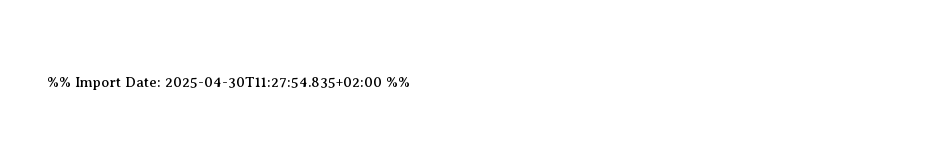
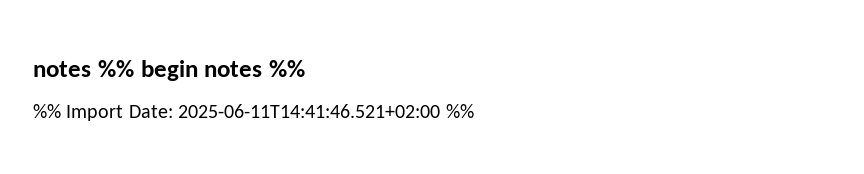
+ notes %% begin notes %%
- %% Import Date: 2025-04-30T11:27:54.835+02:00 %%
+ %% Import Date: 2025-06-11T14:41:46.521+02:00 %%

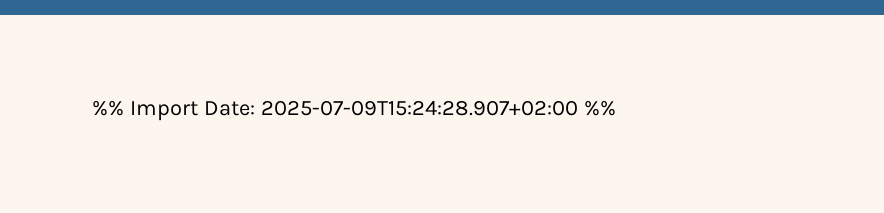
- notes %% begin notes %%
- %% Import Date: 2025-06-11T14:41:46.521+02:00 %%
+ %% Import Date: 2025-07-09T15:24:28.907+02:00 %%

